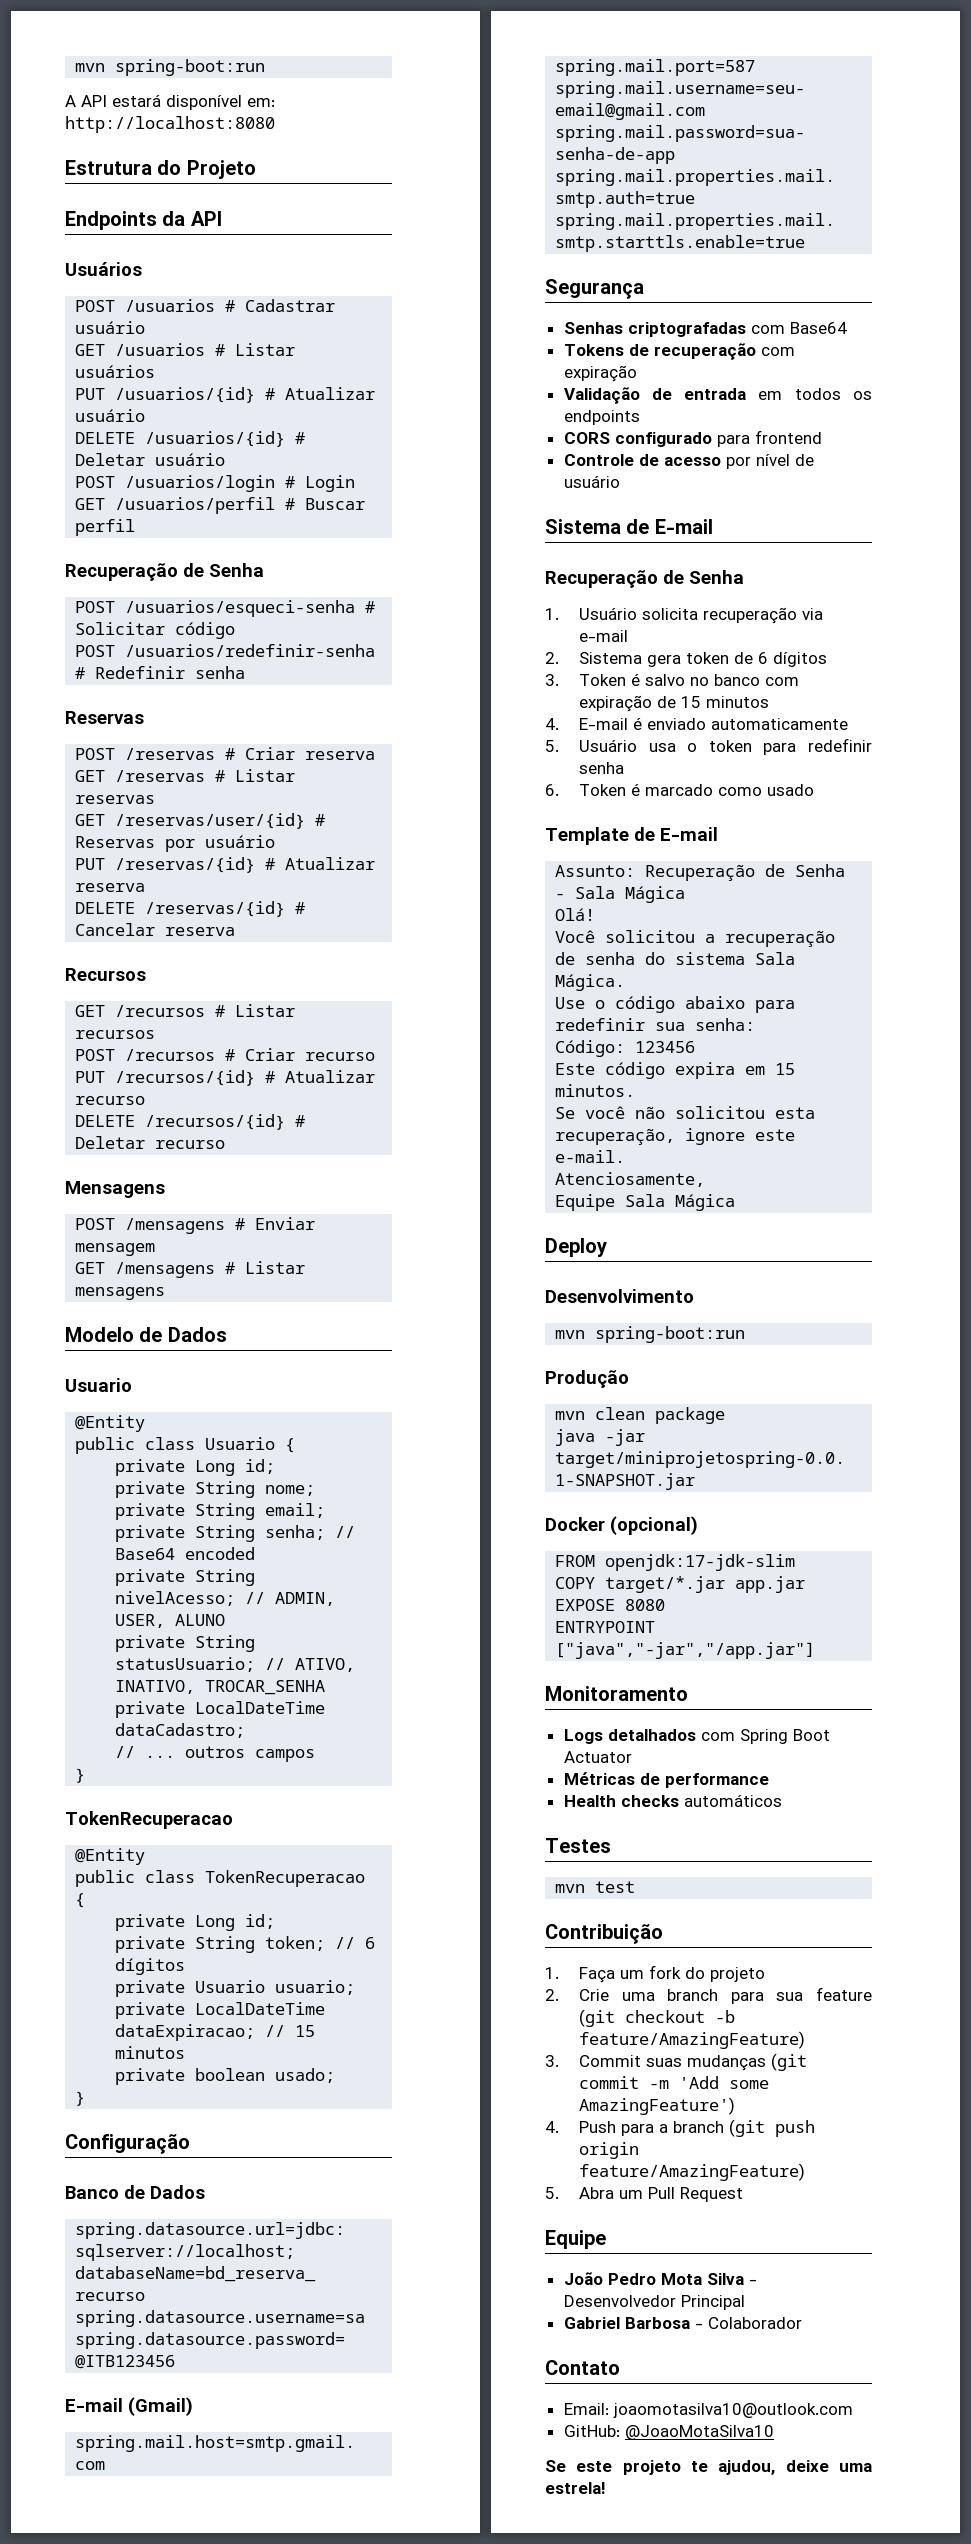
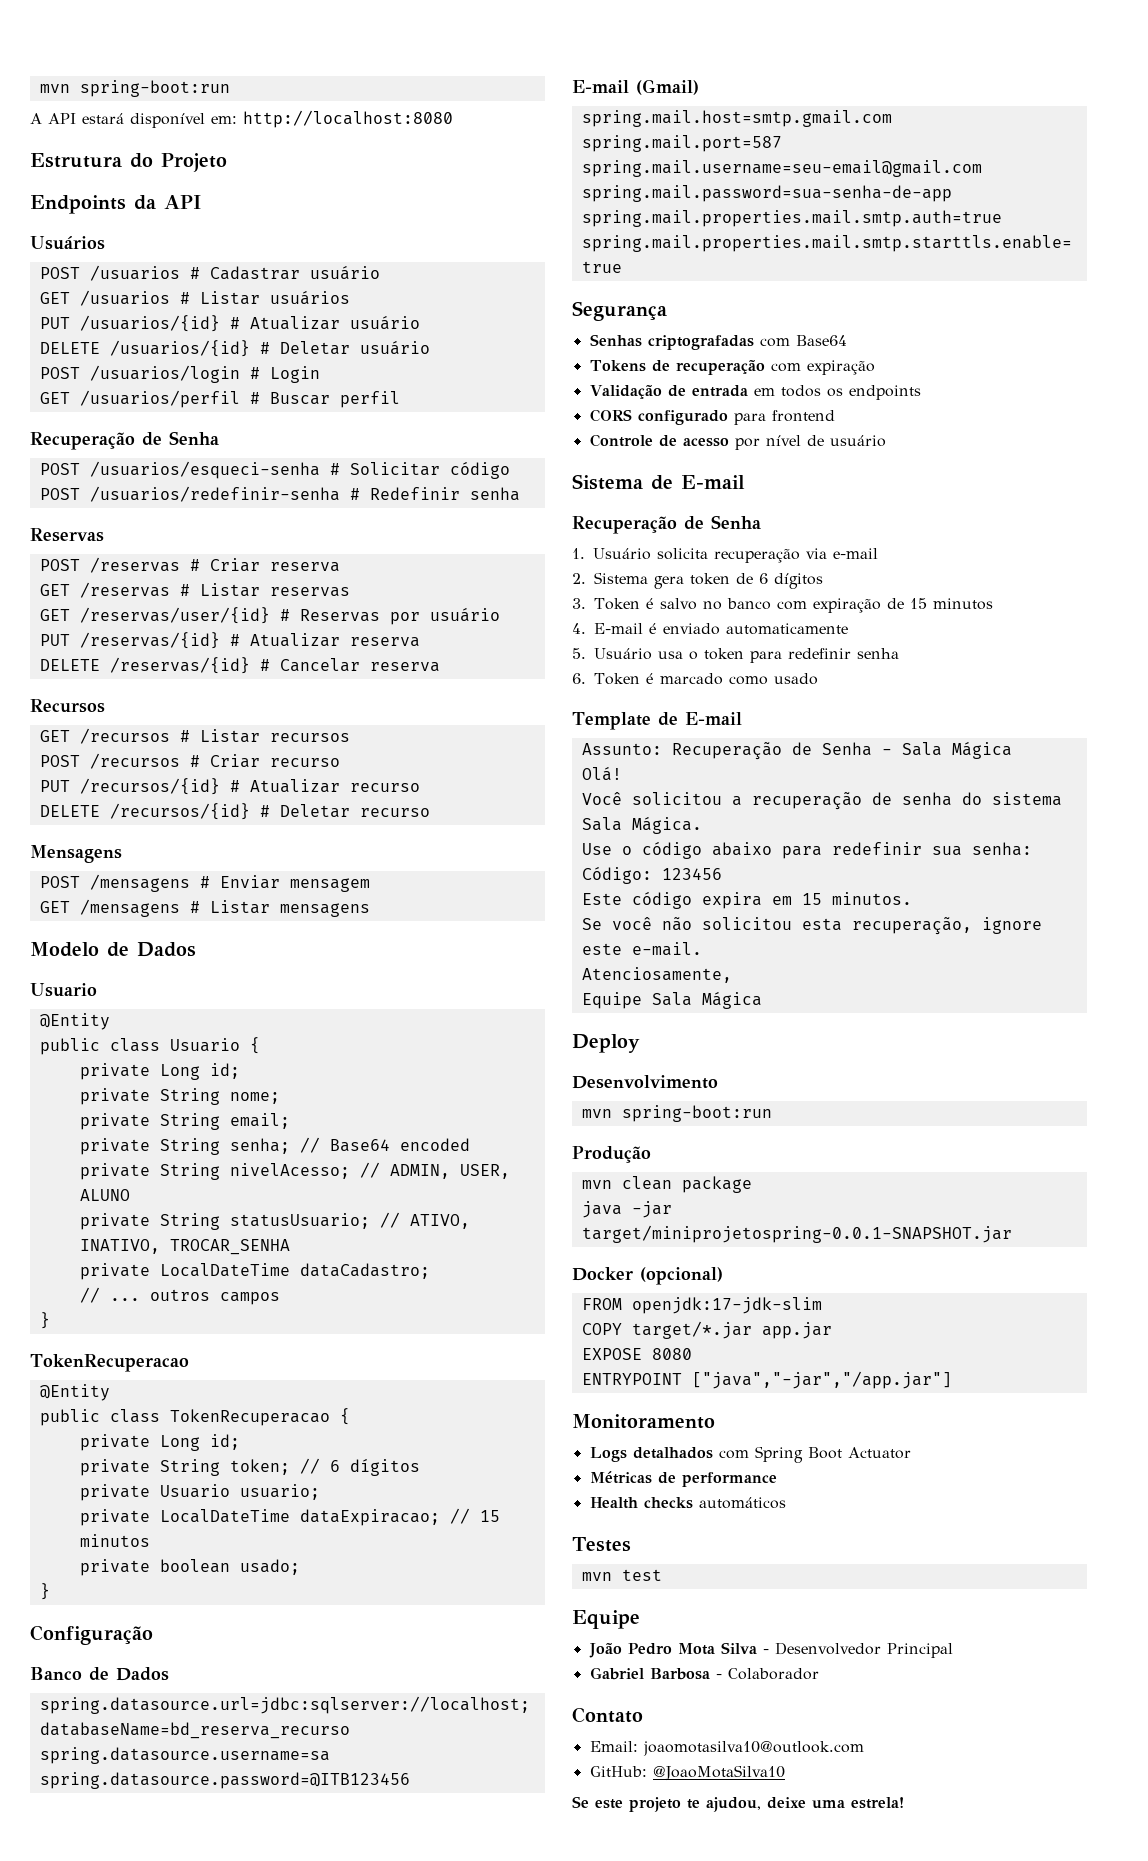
- Contribuição
- 1. Faça um fork do projeto
- 2. Crie uma branch para sua feature (git checkout -b feature/AmazingFeature)
- 3. Commit suas mudanças (git commit -m 'Add some AmazingFeature')
- 4. Push para a branch (git push origin feature/AmazingFeature)
- 5. Abra um Pull Request

